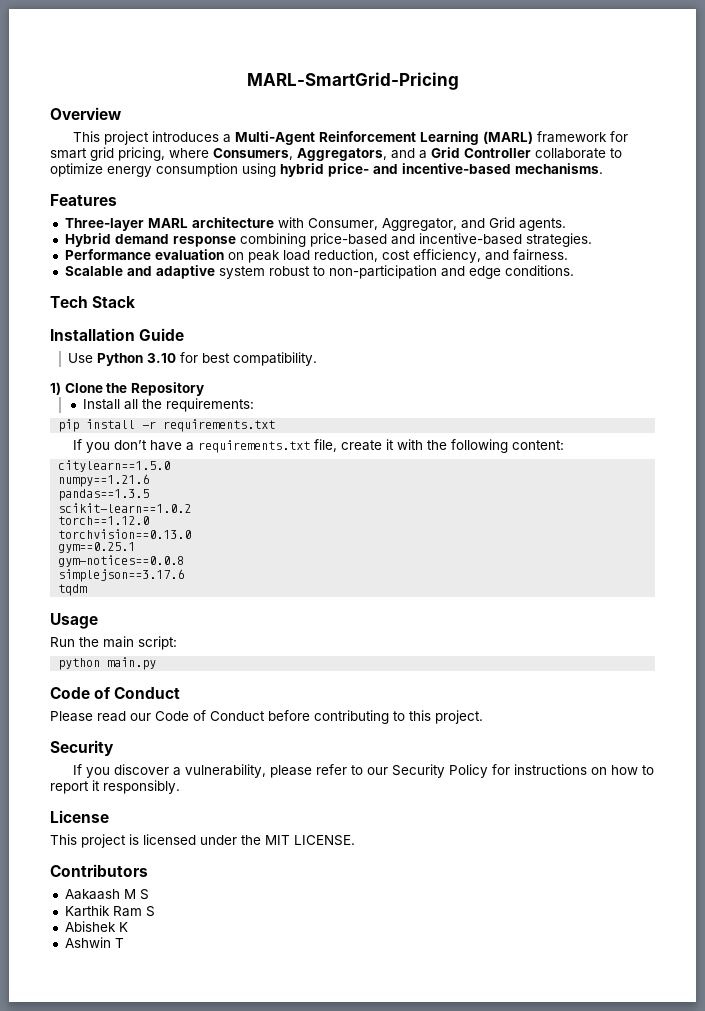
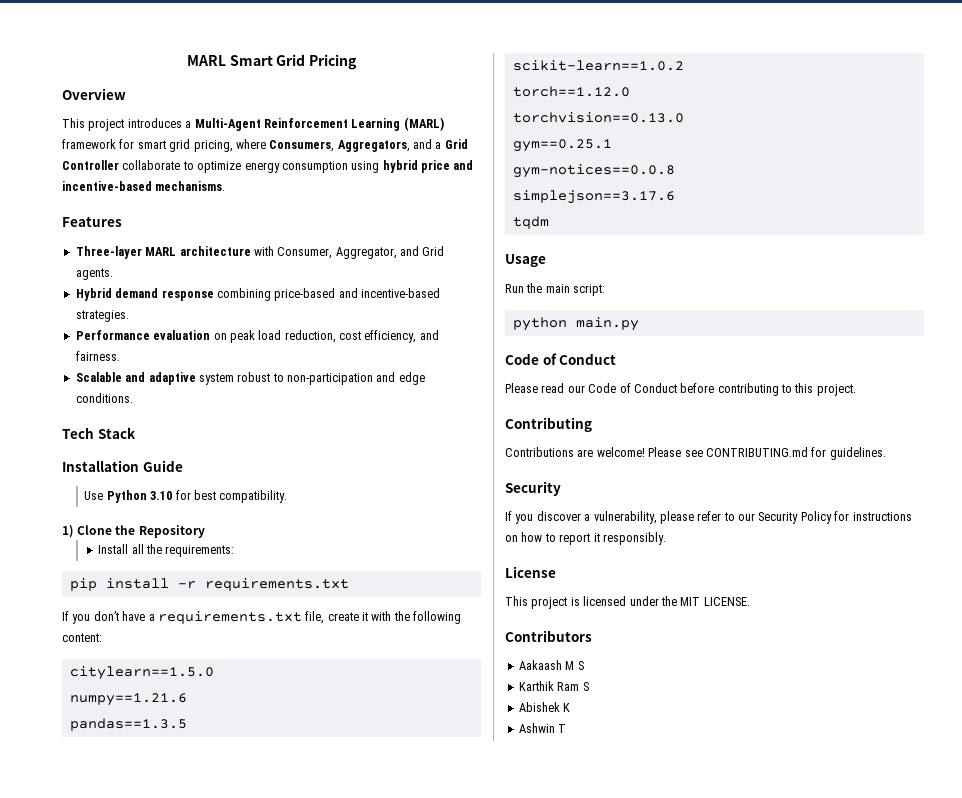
- MARL-SmartGrid-Pricing
+ MARL Smart Grid Pricing
- This project introduces a Multi-Agent Reinforcement Learning (MARL) framework for smart grid pricing, where Consumers, Aggregators, and a Grid Controller collaborate to optimize energy consumption using hybrid price- and incentive-based mechanisms.
+ This project introduces a Multi-Agent Reinforcement Learning (MARL) framework for smart grid pricing, where Consumers, Aggregators, and a Grid Controller collaborate to optimize energy consumption using hybrid price and incentive-based mechanisms.
+ Contributing
+ Contributions are welcome! Please see CONTRIBUTING.md for guidelines.

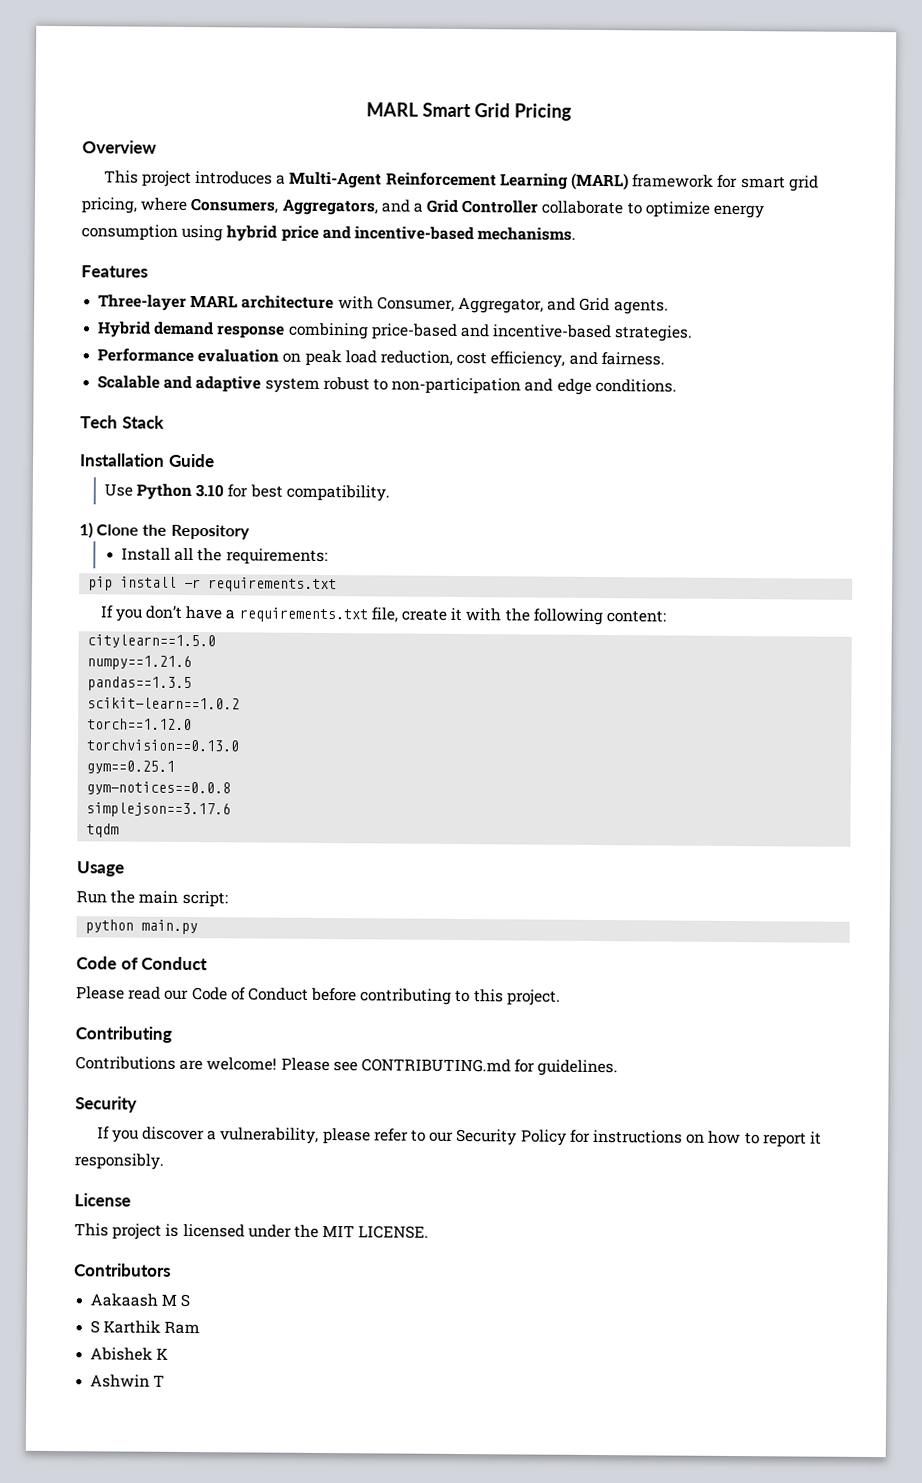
- Karthik Ram S
+ S Karthik Ram

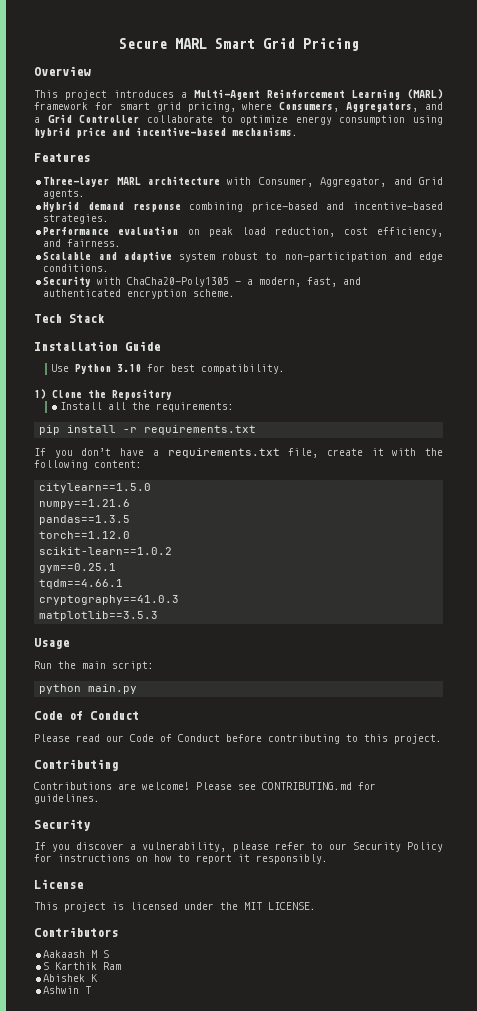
- MARL Smart Grid Pricing
+ Secure MARL Smart Grid Pricing
+ Security with ChaCha20‑Poly1305 - a modern, fast, and authenticated encryption scheme.
- scikit-learn==1.0.2
- torchvision==0.13.0
+ scikit-learn==1.0.2
- gym-notices==0.0.8
- simplejson==3.17.6
- tqdm
+ tqdm==4.66.1
+ cryptography==41.0.3
+ matplotlib==3.5.3

